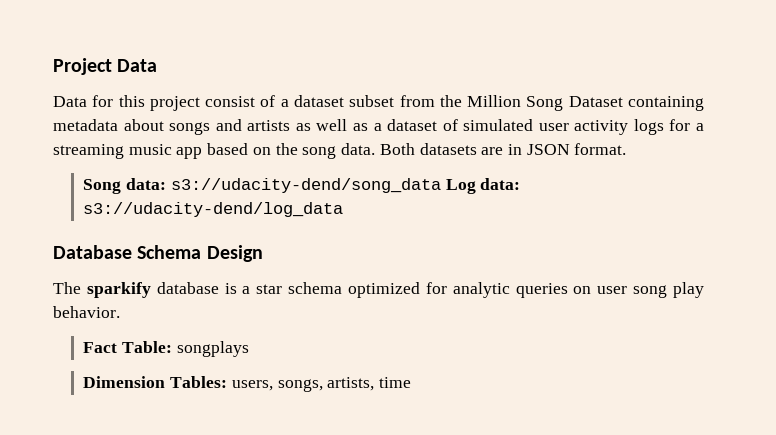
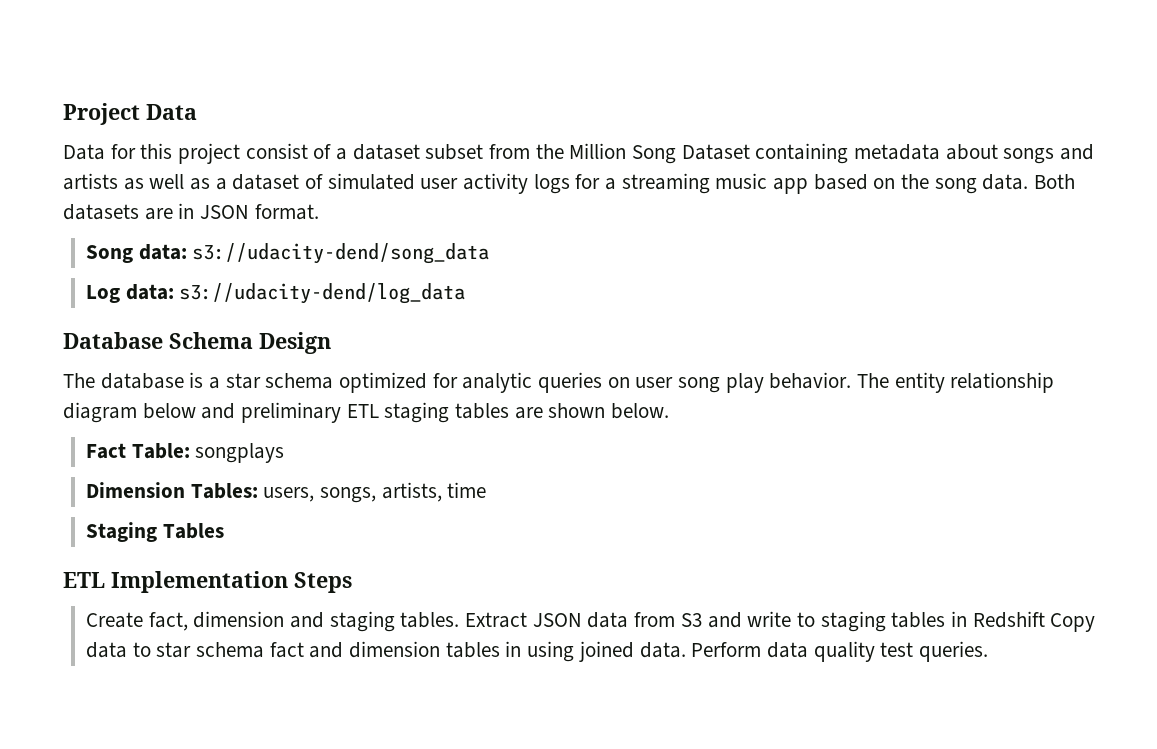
- Song data: s3://udacity-dend/song_data Log data: s3://udacity-dend/log_data
+ Song data: s3://udacity-dend/song_data
+ Log data: s3://udacity-dend/log_data
- The sparkify database is a star schema optimized for analytic queries on user song play behavior.
+ The database is a star schema optimized for analytic queries on user song play behavior. The entity relationship diagram below and preliminary ETL staging tables are shown below.
+ Staging Tables
+ ETL Implementation Steps
+ Create fact, dimension and staging tables. Extract JSON data from S3 and write to staging tables in Redshift Copy data to star schema fact and dimension tables in using joined data. Perform data quality test queries.

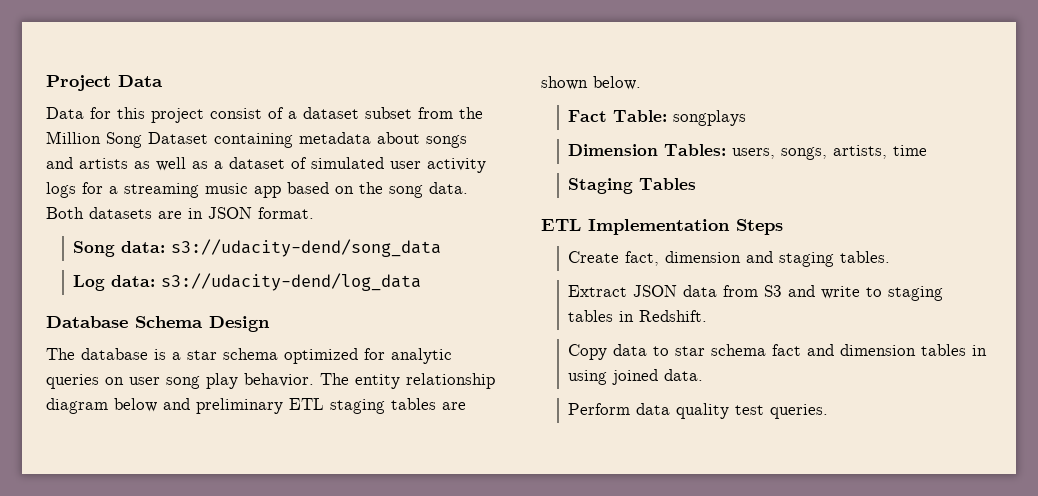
- Create fact, dimension and staging tables. Extract JSON data from S3 and write to staging tables in Redshift Copy data to star schema fact and dimension tables in using joined data. Perform data quality test queries.
+ Create fact, dimension and staging tables.
+ Extract JSON data from S3 and write to staging tables in Redshift.
+ Copy data to star schema fact and dimension tables in using joined data.
+ Perform data quality test queries.

